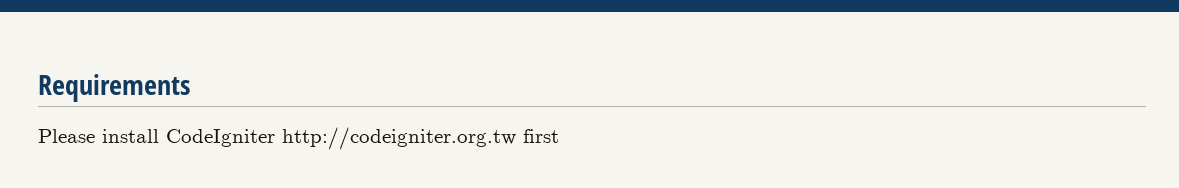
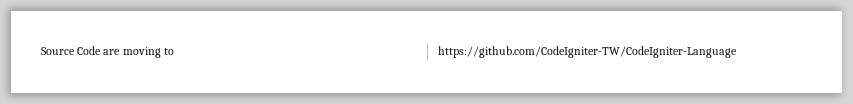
- Requirements
- Please install CodeIgniter http://codeigniter.org.tw first
+ Source Code are moving to https://github.com/CodeIgniter-TW/CodeIgniter-Language

